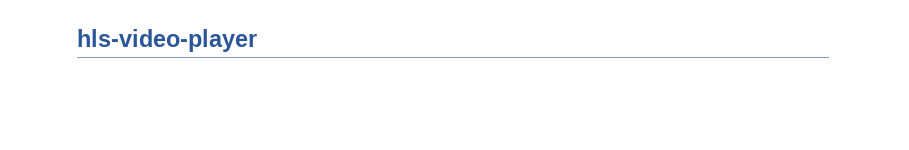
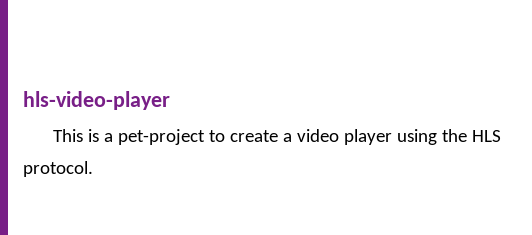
+ This is a pet-project to create a video player using the HLS protocol.

